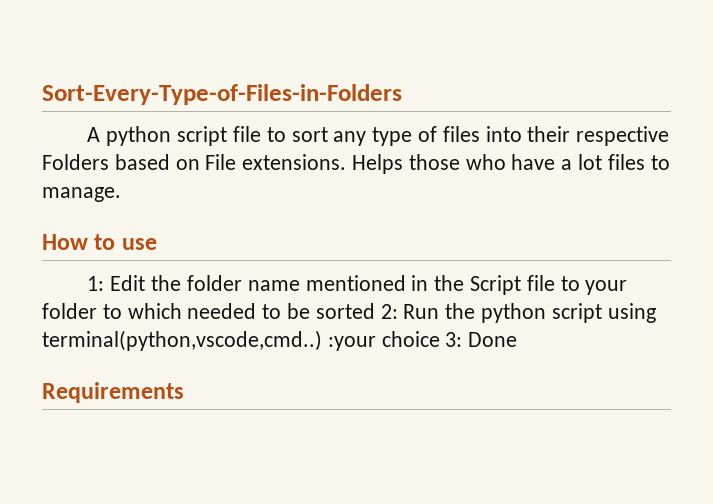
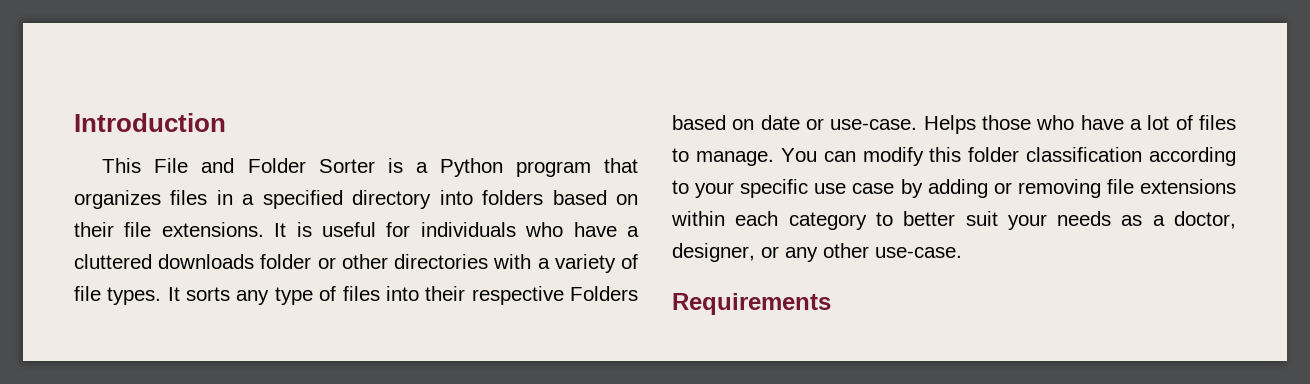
- Sort-Every-Type-of-Files-in-Folders
- A python script file to sort any type of files into their respective Folders based on File extensions.
+ Introduction
+ This File and Folder Sorter is a Python program that organizes files in a specified directory into folders based on their file extensions. It is useful for individuals who have a cluttered downloads folder or other directories with a variety of file types. It sorts any type of files into their respective Folders based on date or use-case.
- Helps those who have a lot files to manage.
- How to use
- 1: Edit the folder name mentioned in the Script file to your folder to which needed to be sorted 2: Run the python script using terminal(python,vscode,cmd..) :your choice 3: Done
+ Helps those who have a lot of files to manage. You can modify this folder classification according to your specific use case by adding or removing file extensions within each category to better suit your needs as a doctor, designer, or any other use-case.

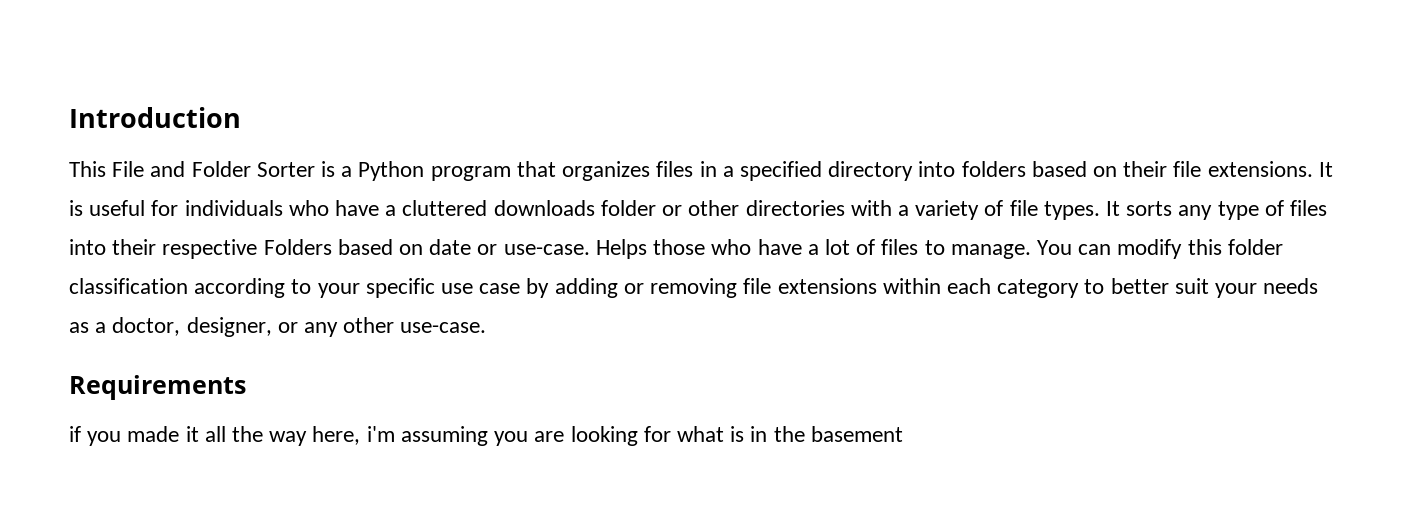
+ if you made it all the way here, i'm assuming you are looking for what is in the basement

